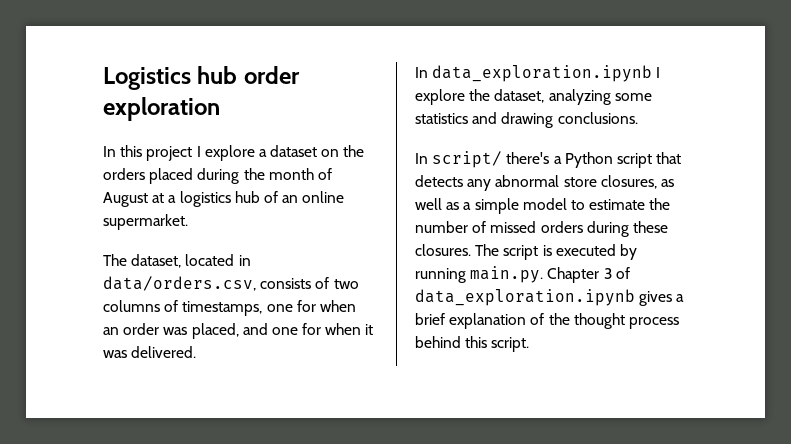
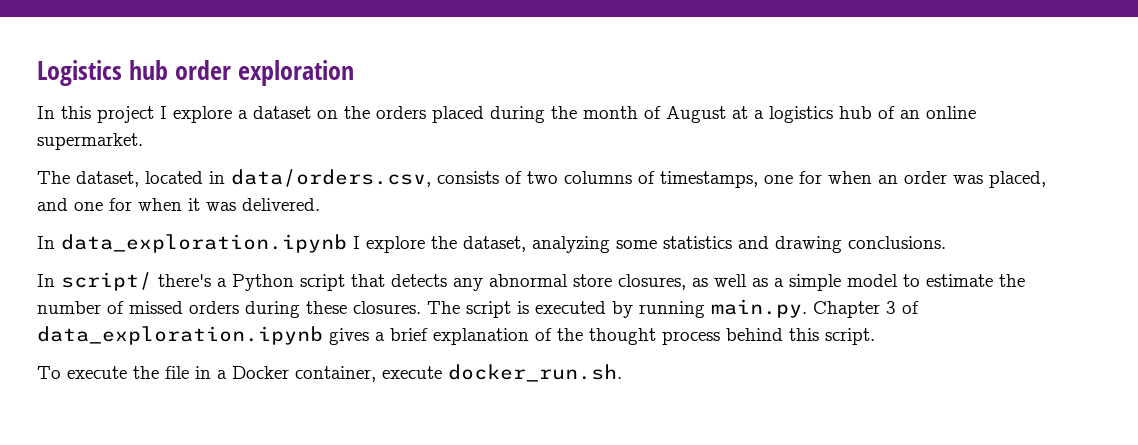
+ To execute the file in a Docker container, execute docker_run.sh.

